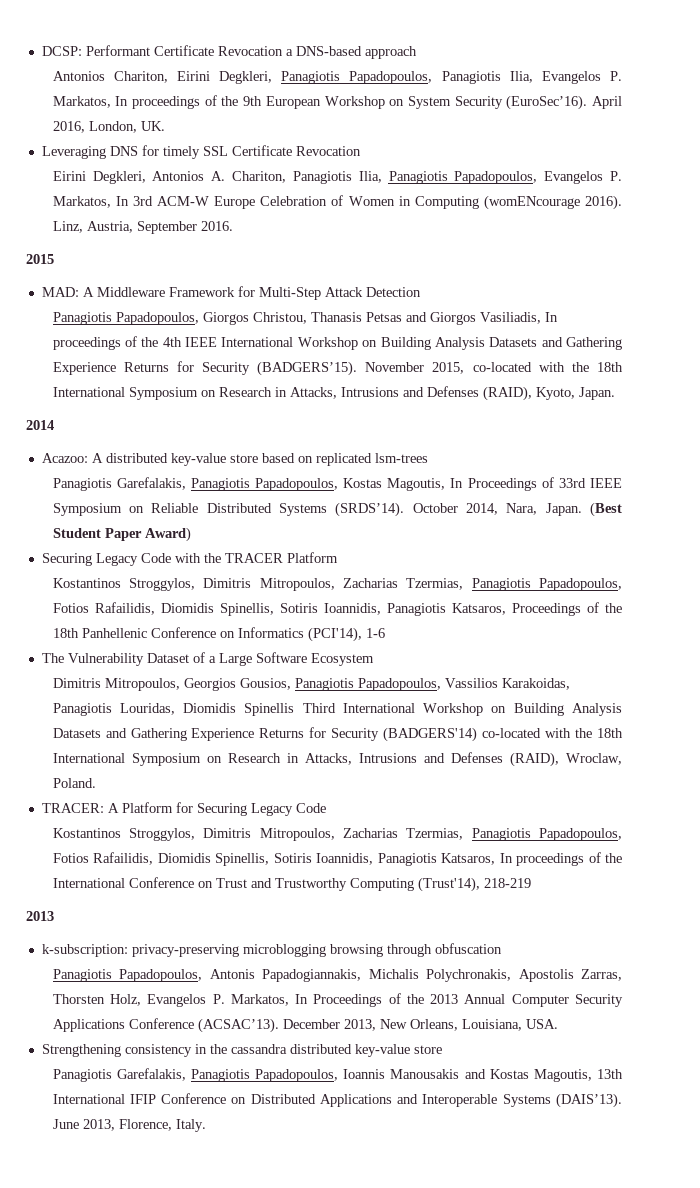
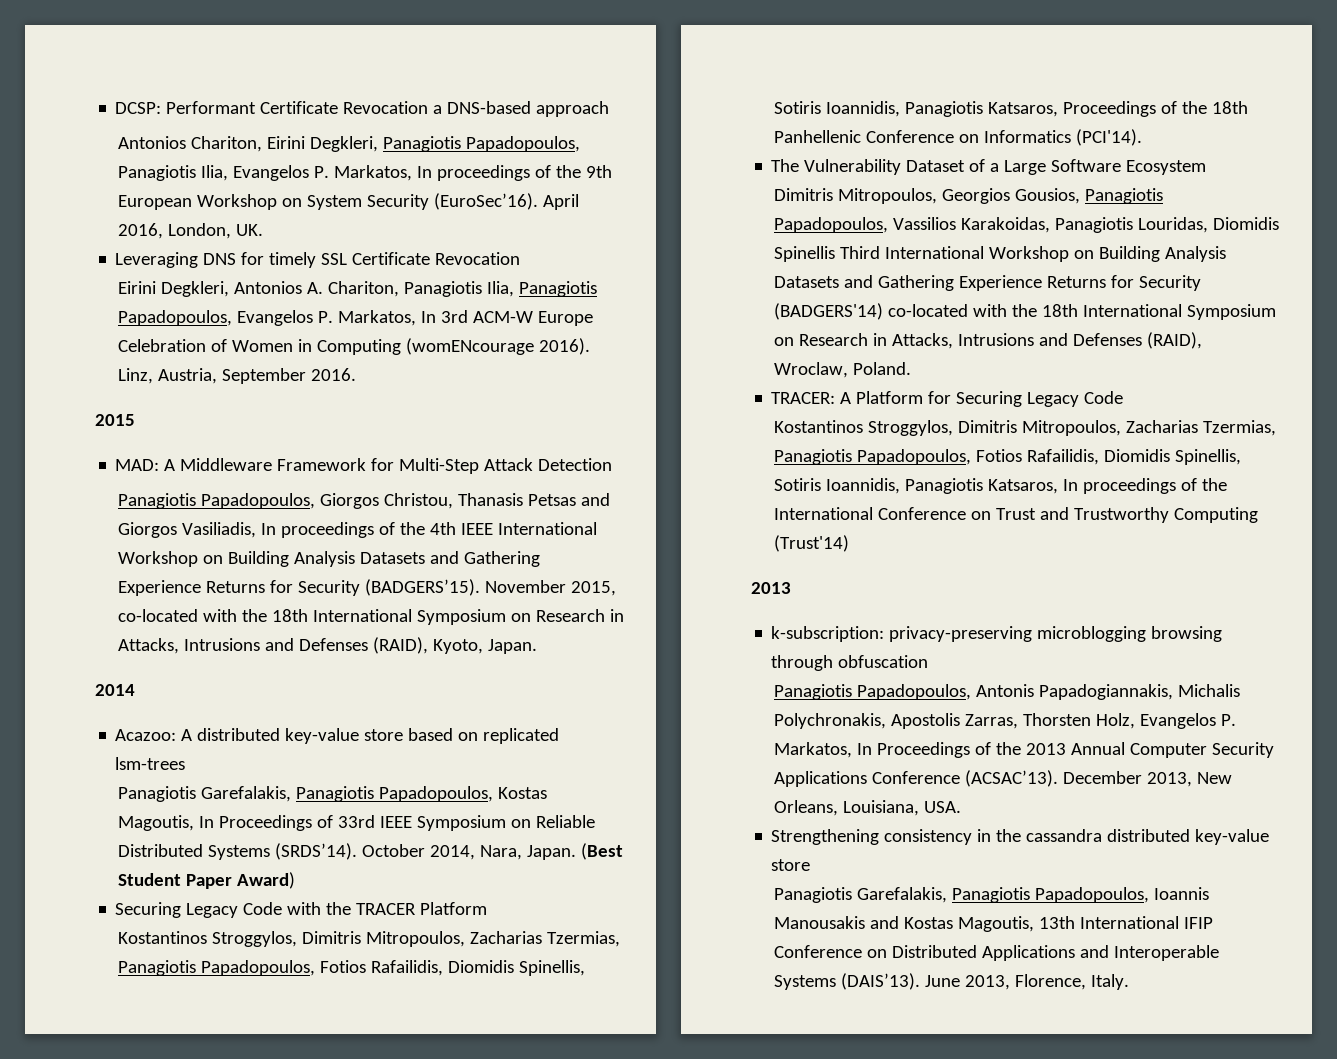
- Kostantinos Stroggylos, Dimitris Mitropoulos, Zacharias Tzermias, Panagiotis Papadopoulos, Fotios Rafailidis, Diomidis Spinellis, Sotiris Ioannidis, Panagiotis Katsaros, Proceedings of the 18th Panhellenic Conference on Informatics (PCI'14), 1-6
+ Kostantinos Stroggylos, Dimitris Mitropoulos, Zacharias Tzermias, Panagiotis Papadopoulos, Fotios Rafailidis, Diomidis Spinellis, Sotiris Ioannidis, Panagiotis Katsaros, Proceedings of the 18th Panhellenic Conference on Informatics (PCI'14).
- Kostantinos Stroggylos, Dimitris Mitropoulos, Zacharias Tzermias, Panagiotis Papadopoulos, Fotios Rafailidis, Diomidis Spinellis, Sotiris Ioannidis, Panagiotis Katsaros, In proceedings of the International Conference on Trust and Trustworthy Computing (Trust'14), 218-219
+ Kostantinos Stroggylos, Dimitris Mitropoulos, Zacharias Tzermias, Panagiotis Papadopoulos, Fotios Rafailidis, Diomidis Spinellis, Sotiris Ioannidis, Panagiotis Katsaros, In proceedings of the International Conference on Trust and Trustworthy Computing (Trust'14)

